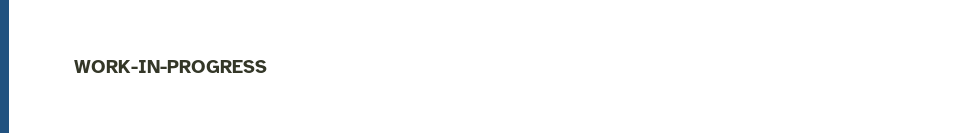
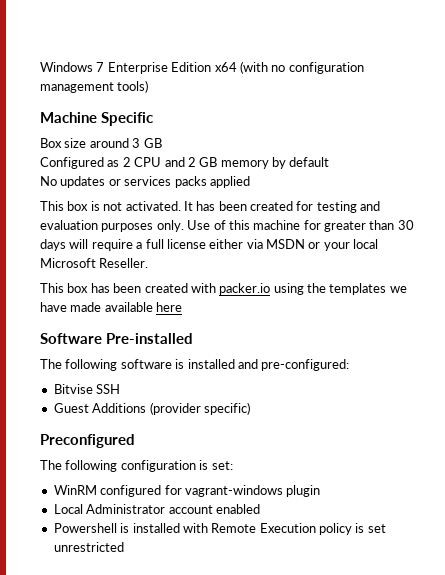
- WORK-IN-PROGRESS
+ Windows 7 Enterprise Edition x64 (with no configuration management tools)
+ Machine Specific
+ Box size around 3 GB
+ Configured as 2 CPU and 2 GB memory by default
+ No updates or services packs applied
+ This box is not activated. It has been created for testing and evaluation purposes only. Use of this machine for greater than 30 days will require a full license either via MSDN or your local Microsoft Reseller.
+ This box has been created with packer.io using the templates we have made available here
+ Software Pre-installed
+ The following software is installed and pre-configured:
+ Bitvise SSH
+ Guest Additions (provider specific)
+ Preconfigured
+ The following configuration is set:
+ WinRM configured for vagrant-windows plugin
+ Local Administrator account enabled
+ Powershell is installed with Remote Execution policy is set unrestricted

